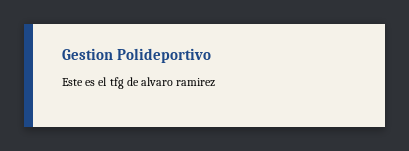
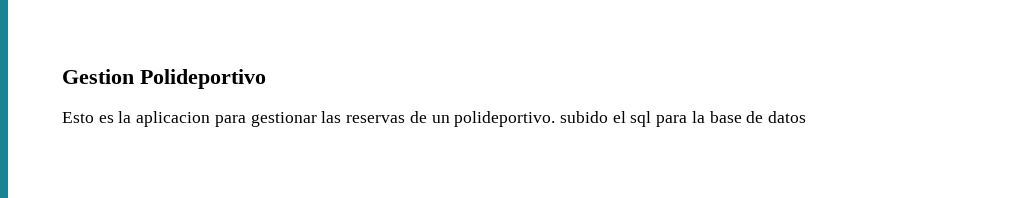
- Este es el tfg de alvaro ramirez
+ Esto es la aplicacion para gestionar las reservas de un polideportivo. subido el sql para la base de datos

